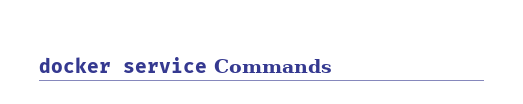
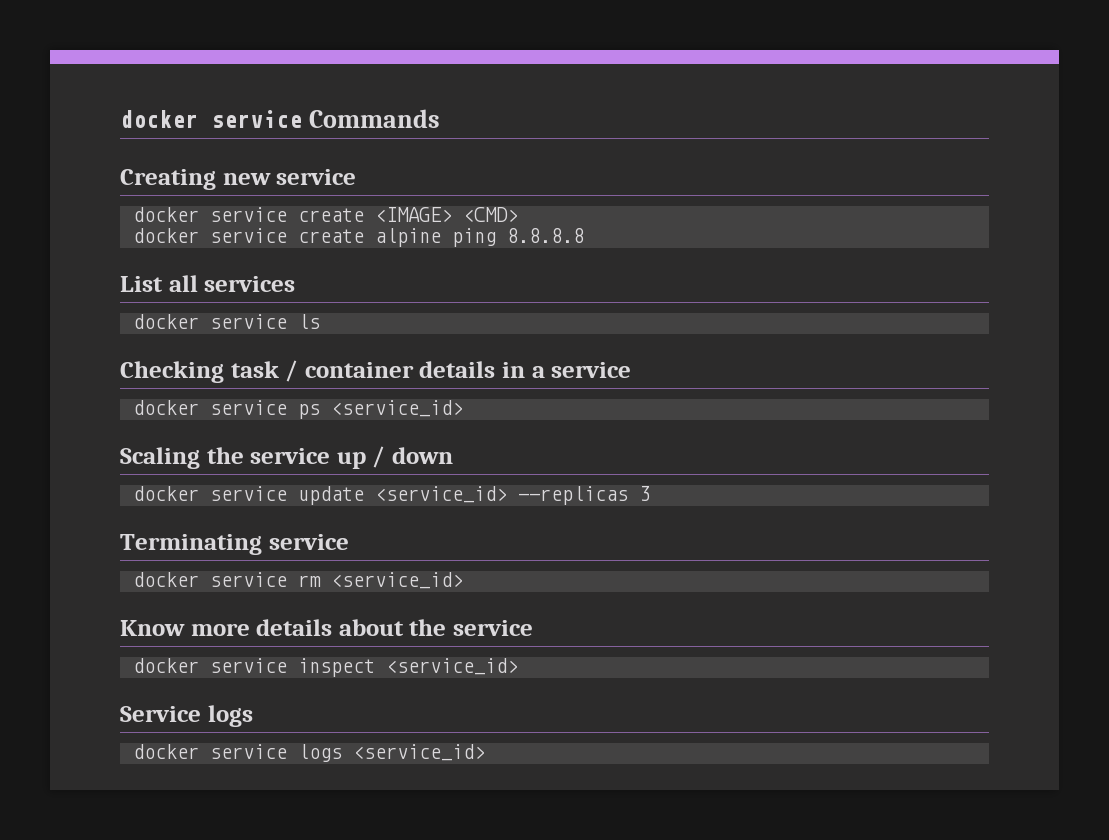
+ Creating new service
+ docker service create <IMAGE> <CMD>
+ docker service create alpine ping 8.8.8.8
+ List all services
+ docker service ls
+ Checking task / container details in a service
+ docker service ps <service_id>
+ Scaling the service up / down
+ docker service update <service_id> --replicas 3
+ Terminating service
+ docker service rm <service_id>
+ Know more details about the service
+ docker service inspect <service_id>
+ Service logs
+ docker service logs <service_id>

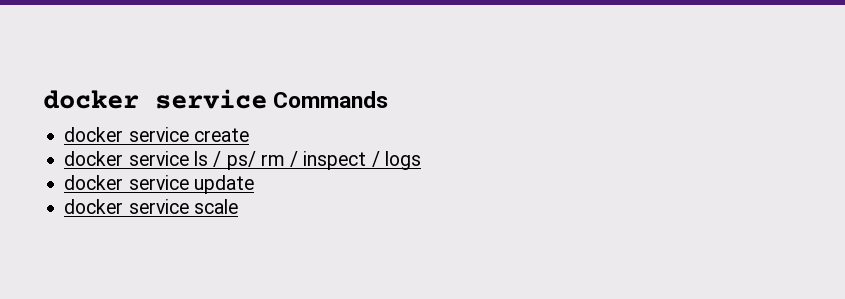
- Creating new service
- docker service create <IMAGE> <CMD>
- docker service create alpine ping 8.8.8.8
- List all services
- docker service ls
- Checking task / container details in a service
- docker service ps <service_id>
- Scaling the service up / down
- docker service update <service_id> --replicas 3
- Terminating service
- docker service rm <service_id>
- Know more details about the service
- docker service inspect <service_id>
- Service logs
- docker service logs <service_id>
+ docker service create
+ docker service ls / ps/ rm / inspect / logs
+ docker service update
+ docker service scale

